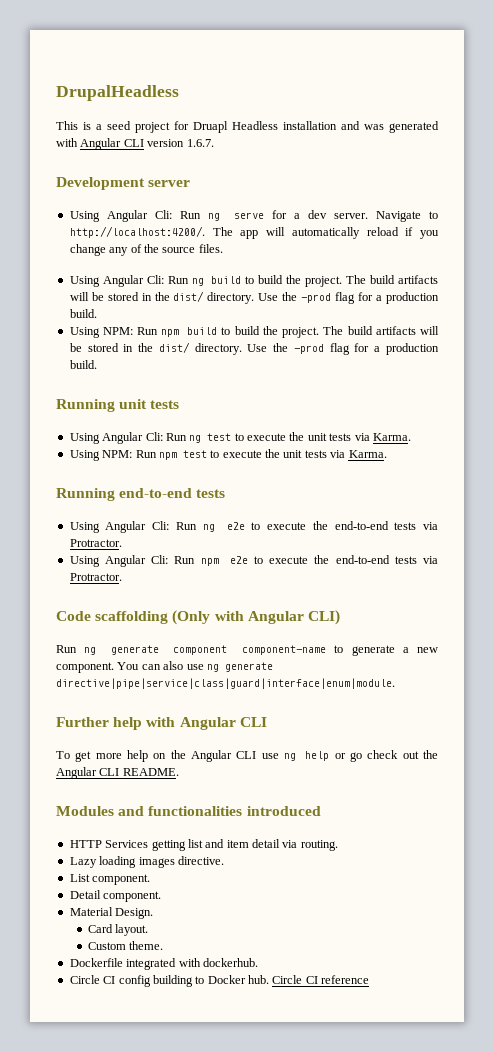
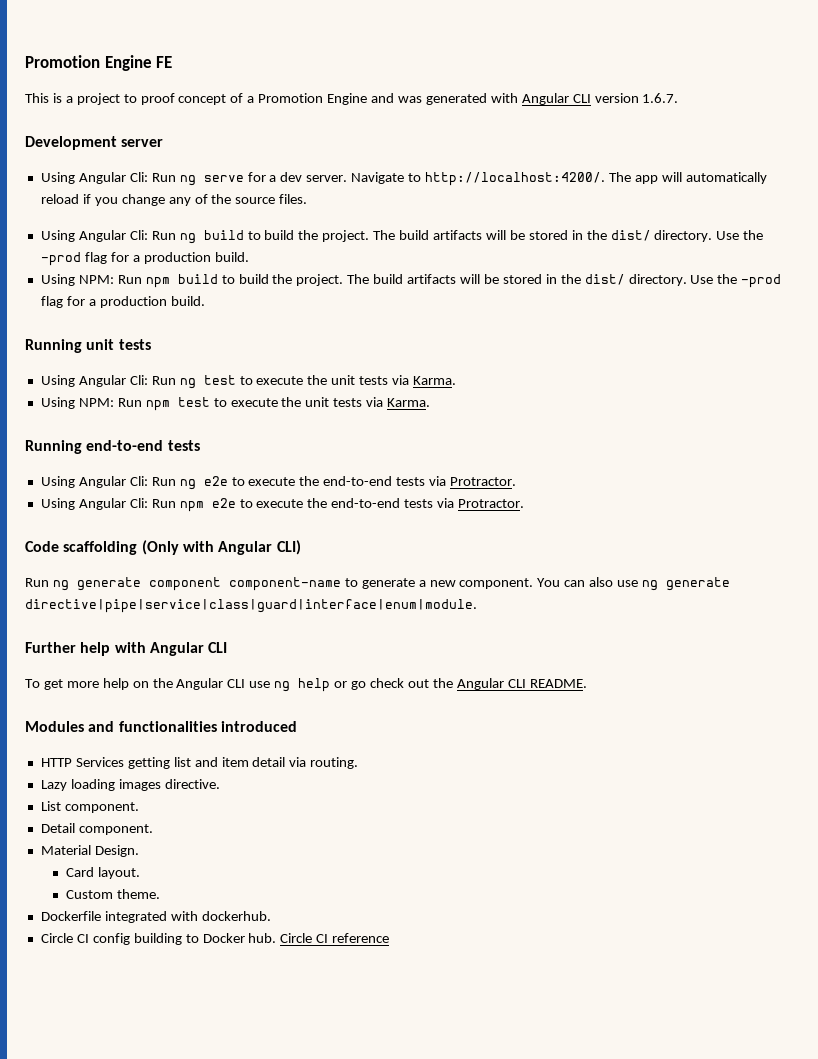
- DrupalHeadless
+ Promotion Engine FE
- This is a seed project for Druapl Headless installation and was generated with Angular CLI version 1.6.7.
+ This is a project to proof concept of a Promotion Engine and was generated with Angular CLI version 1.6.7.

